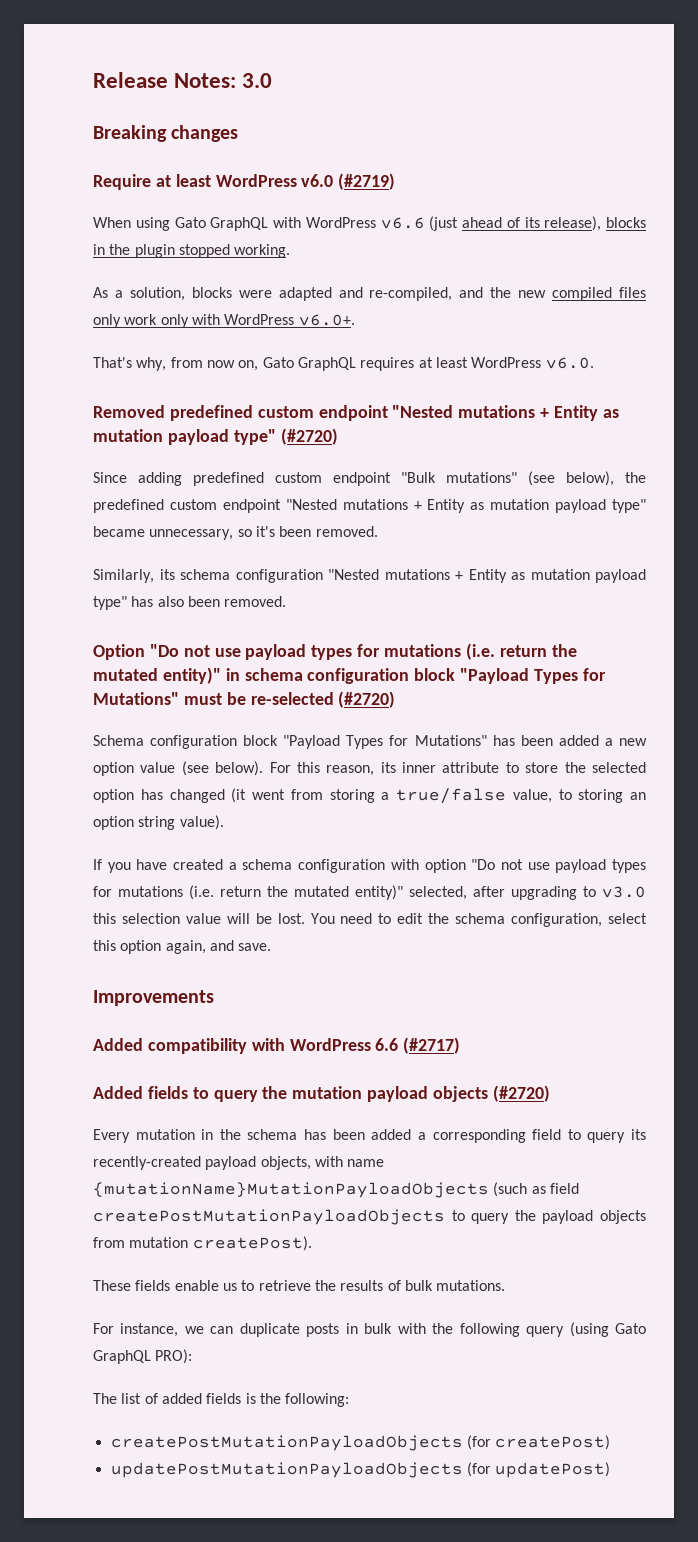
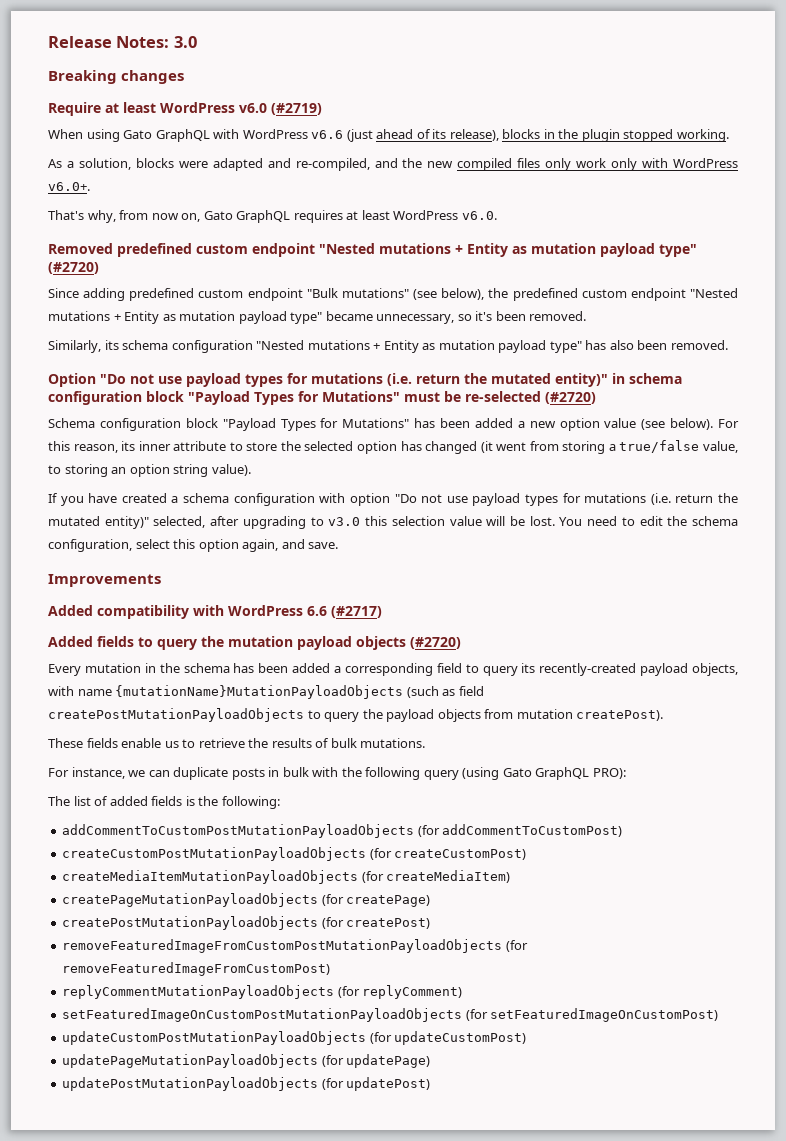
+ addCommentToCustomPostMutationPayloadObjects (for addCommentToCustomPost)
+ createCustomPostMutationPayloadObjects (for createCustomPost)
+ createMediaItemMutationPayloadObjects (for createMediaItem)
+ createPageMutationPayloadObjects (for createPage)
  createPostMutationPayloadObjects (for createPost)
+ removeFeaturedImageFromCustomPostMutationPayloadObjects (for removeFeaturedImageFromCustomPost)
+ replyCommentMutationPayloadObjects (for replyComment)
+ setFeaturedImageOnCustomPostMutationPayloadObjects (for setFeaturedImageOnCustomPost)
+ updateCustomPostMutationPayloadObjects (for updateCustomPost)
+ updatePageMutationPayloadObjects (for updatePage)

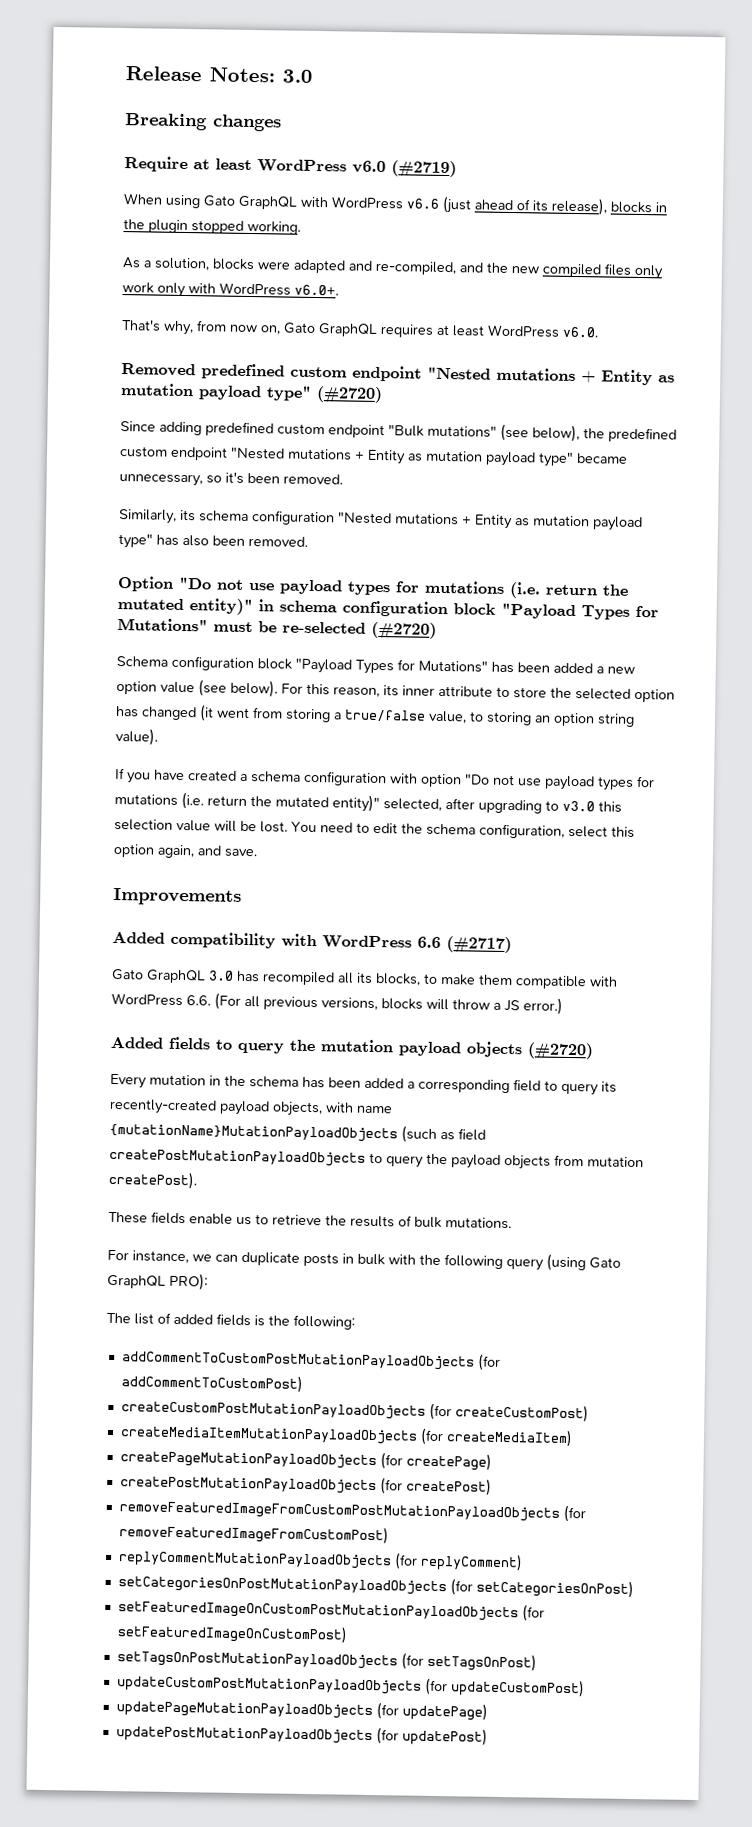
+ Gato GraphQL 3.0 has recompiled all its blocks, to make them compatible with WordPress 6.6. (For all previous versions, blocks will throw a JS error.)
+ setCategoriesOnPostMutationPayloadObjects (for setCategoriesOnPost)
+ setTagsOnPostMutationPayloadObjects (for setTagsOnPost)

